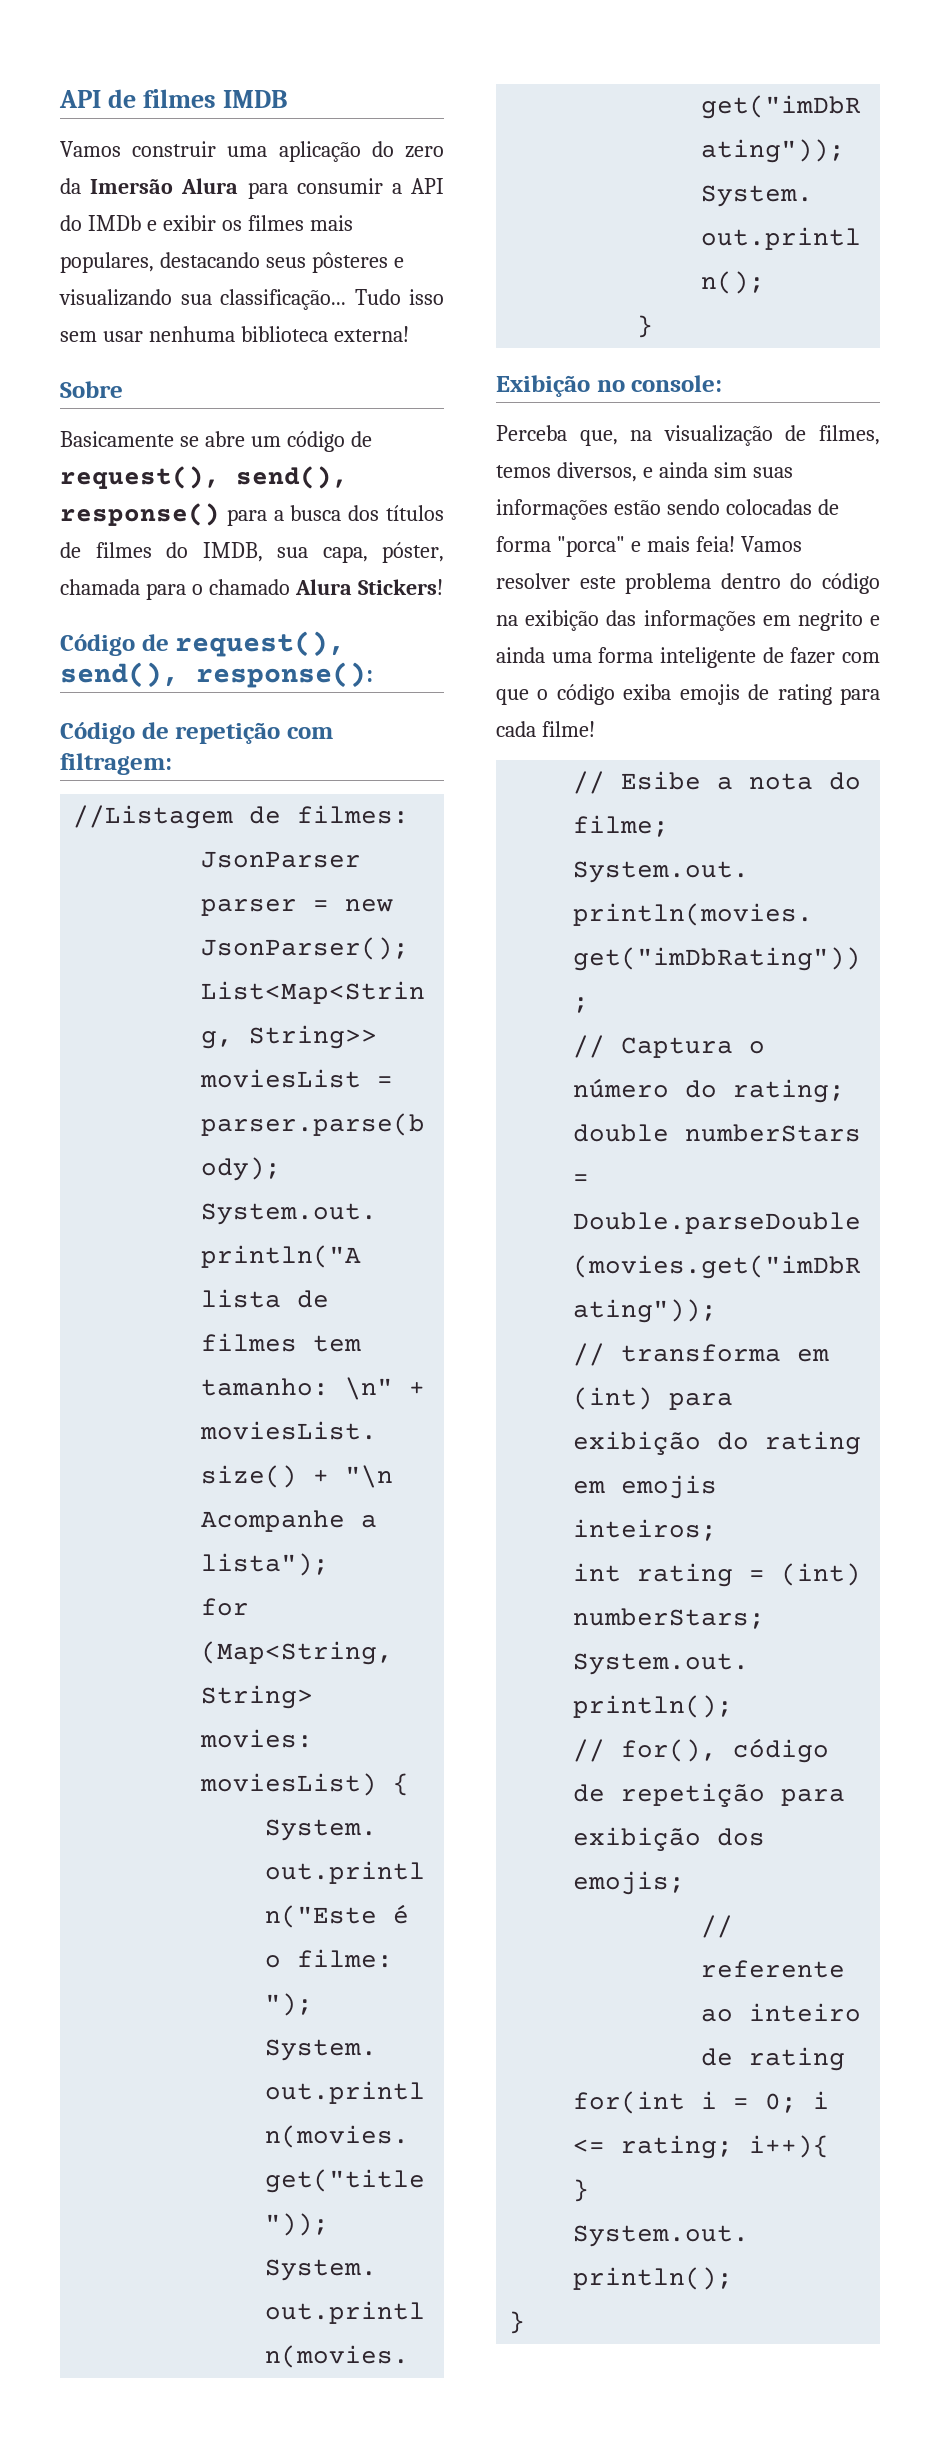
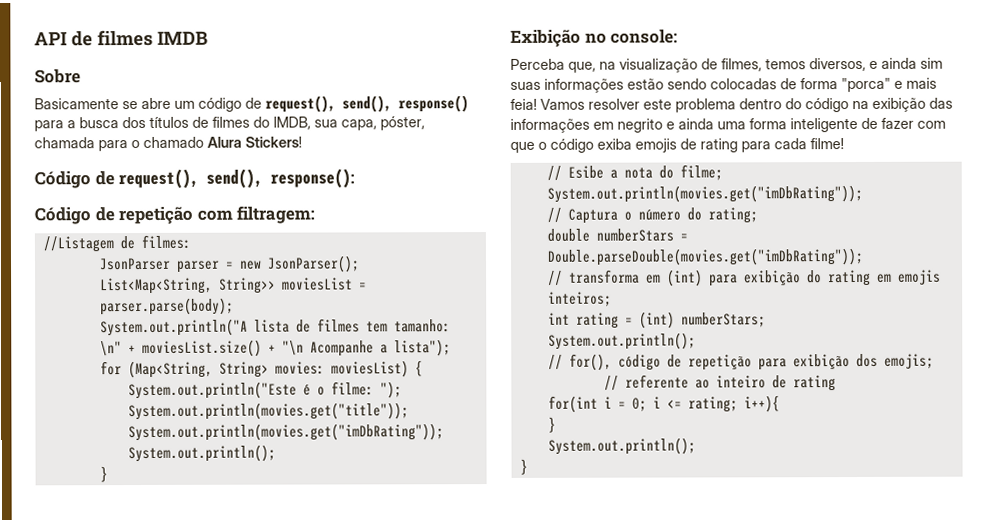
- Vamos construir uma aplicação do zero da Imersão Alura para consumir a API do IMDb e exibir os filmes mais populares, destacando seus pôsteres e visualizando sua classificação... Tudo isso sem usar nenhuma biblioteca externa!

